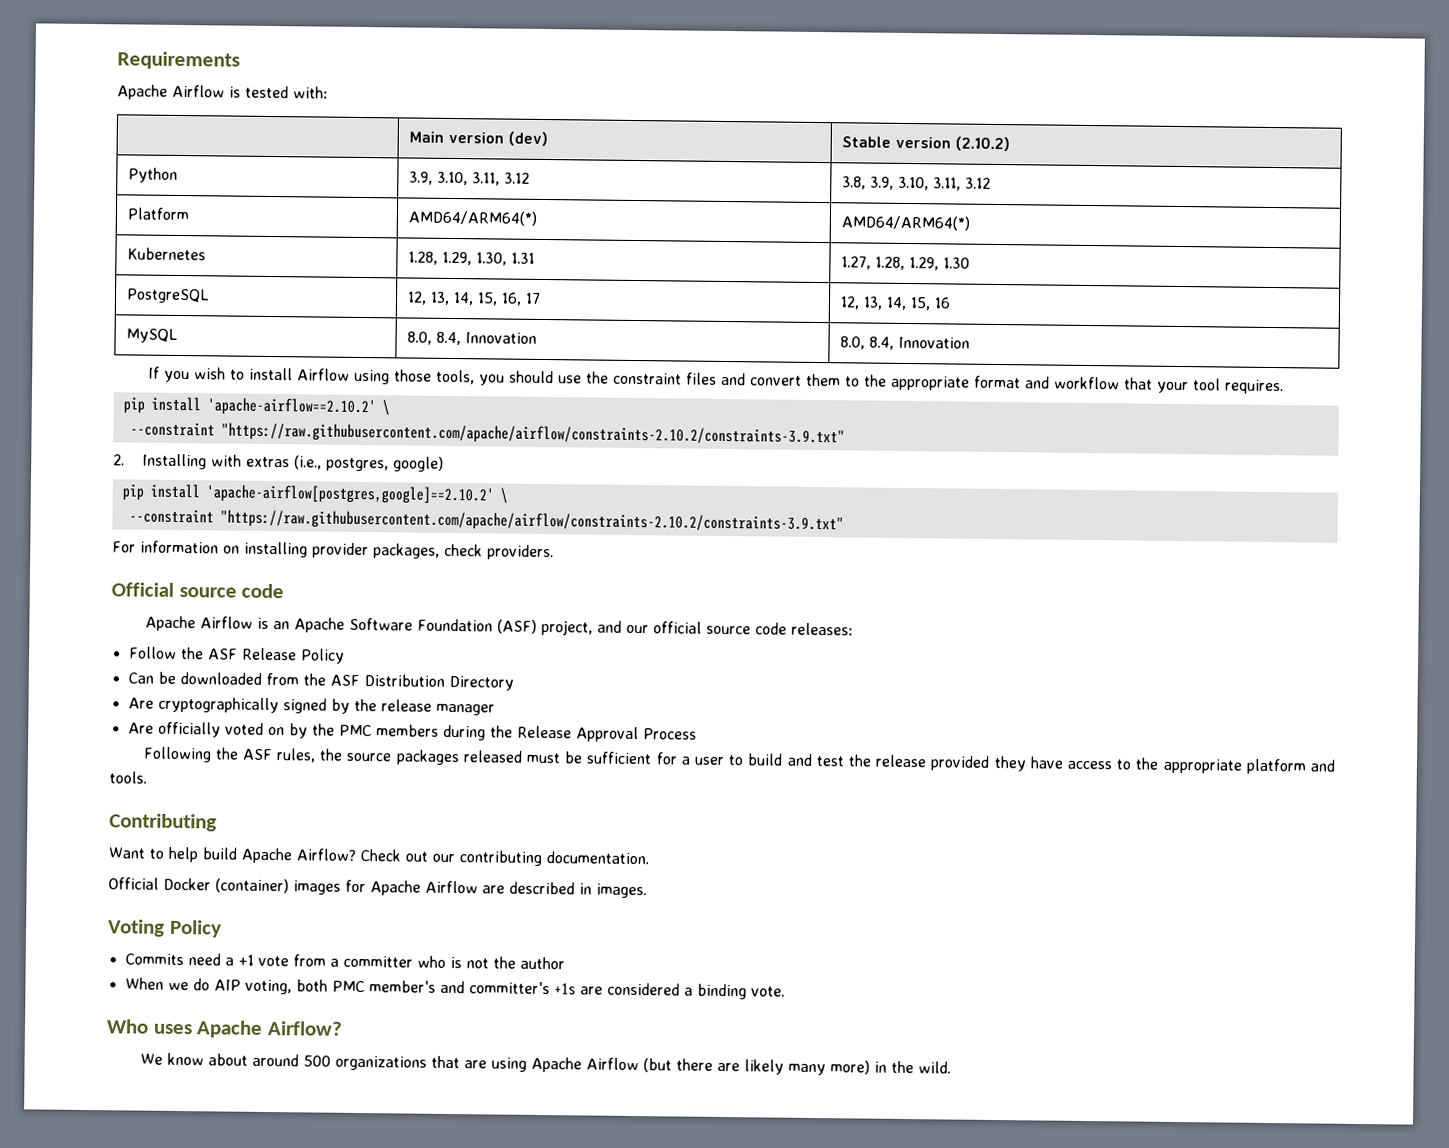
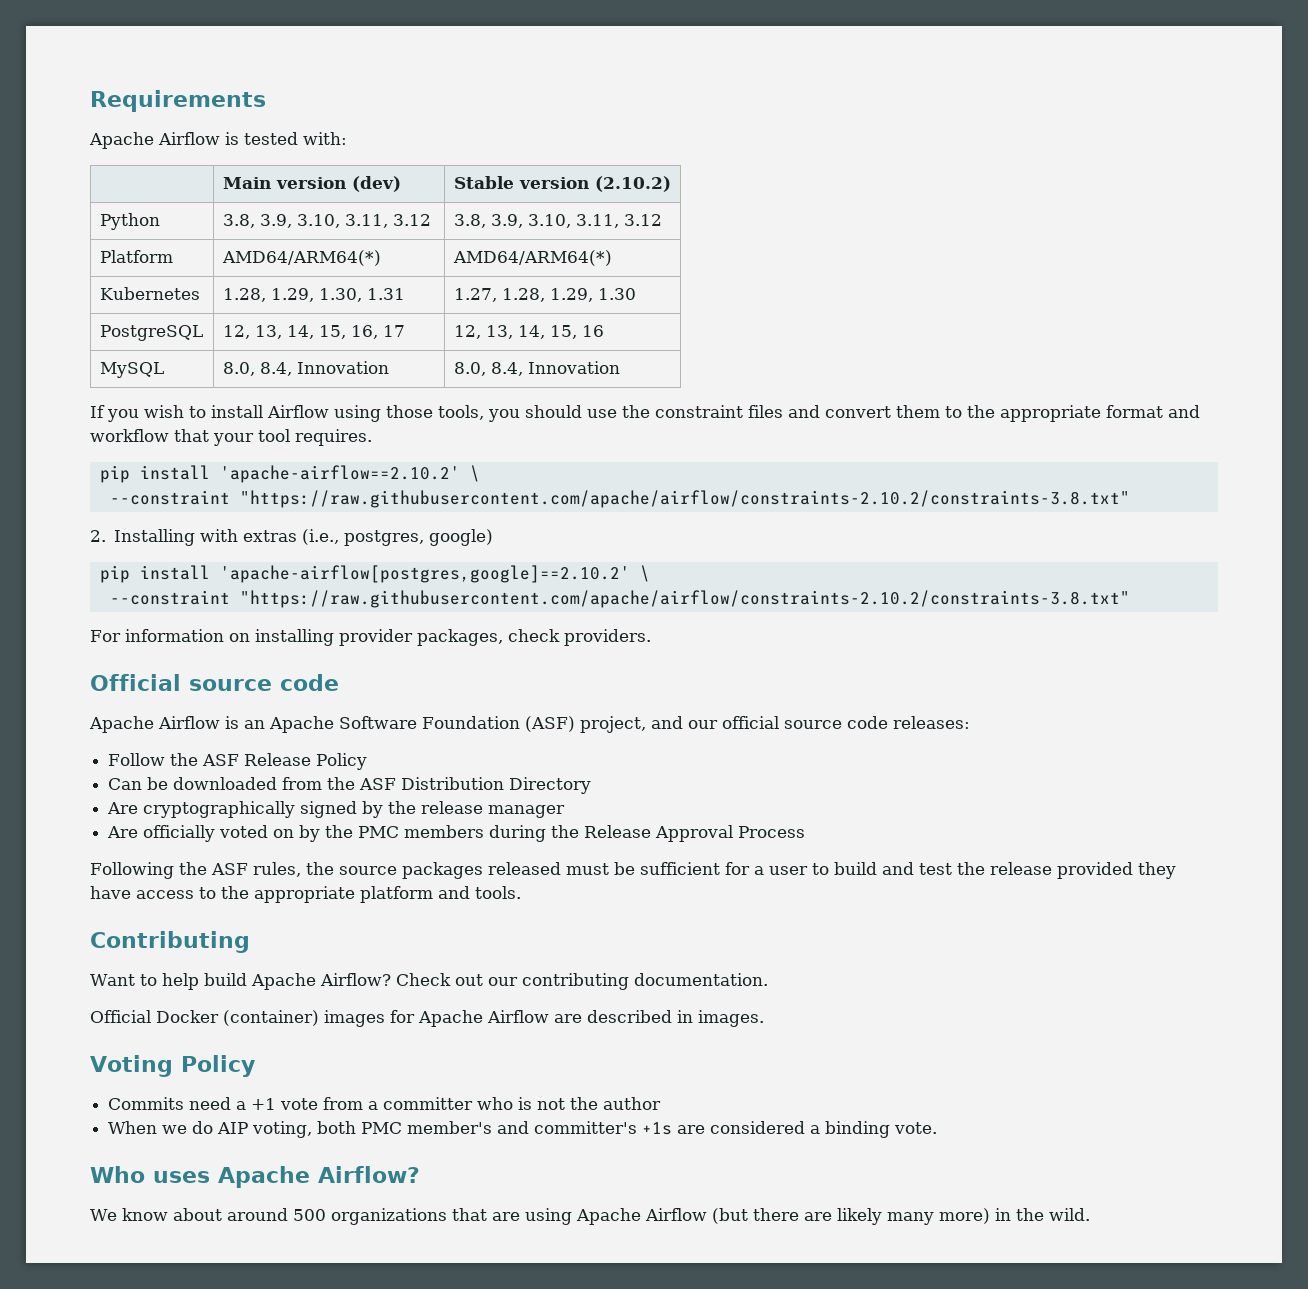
- Python | 3.9, 3.10, 3.11, 3.12 | 3.8, 3.9, 3.10, 3.11, 3.12
+ Python | 3.8, 3.9, 3.10, 3.11, 3.12 | 3.8, 3.9, 3.10, 3.11, 3.12
  pip install 'apache-airflow==2.10.2' \
- --constraint "https://raw.githubusercontent.com/apache/airflow/constraints-2.10.2/constraints-3.9.txt"
+ --constraint "https://raw.githubusercontent.com/apache/airflow/constraints-2.10.2/constraints-3.8.txt"
  pip install 'apache-airflow[postgres,google]==2.10.2' \
- --constraint "https://raw.githubusercontent.com/apache/airflow/constraints-2.10.2/constraints-3.9.txt"
+ --constraint "https://raw.githubusercontent.com/apache/airflow/constraints-2.10.2/constraints-3.8.txt"

